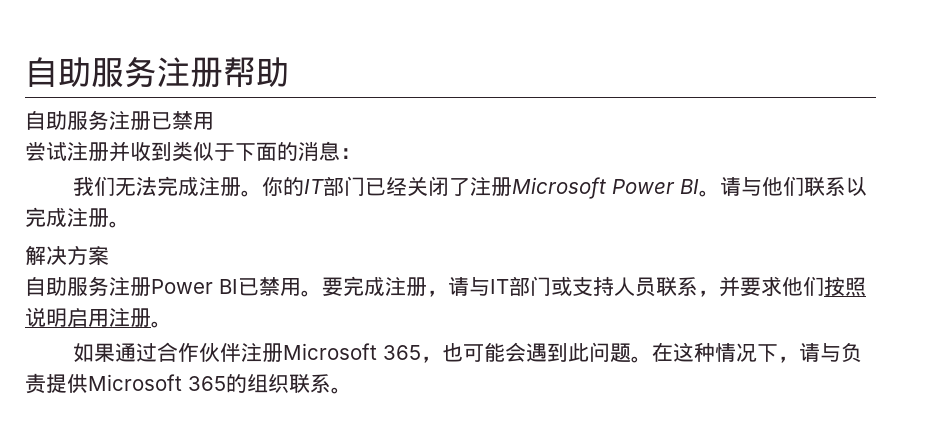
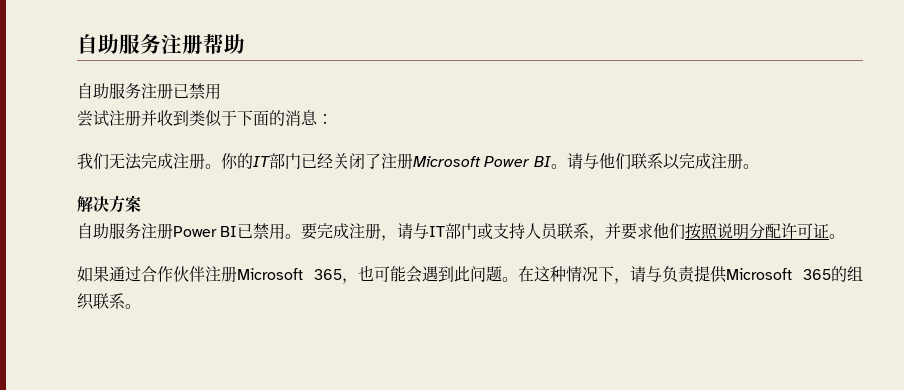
- 要完成注册，请与IT部门或支持人员联系，并要求他们按照说明启用注册。
+ 要完成注册，请与IT部门或支持人员联系，并要求他们按照说明分配许可证。

